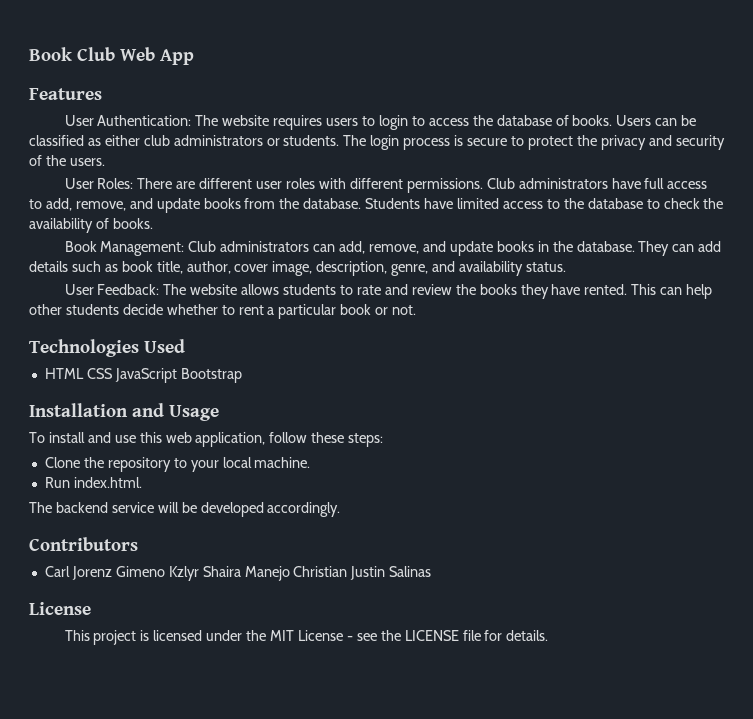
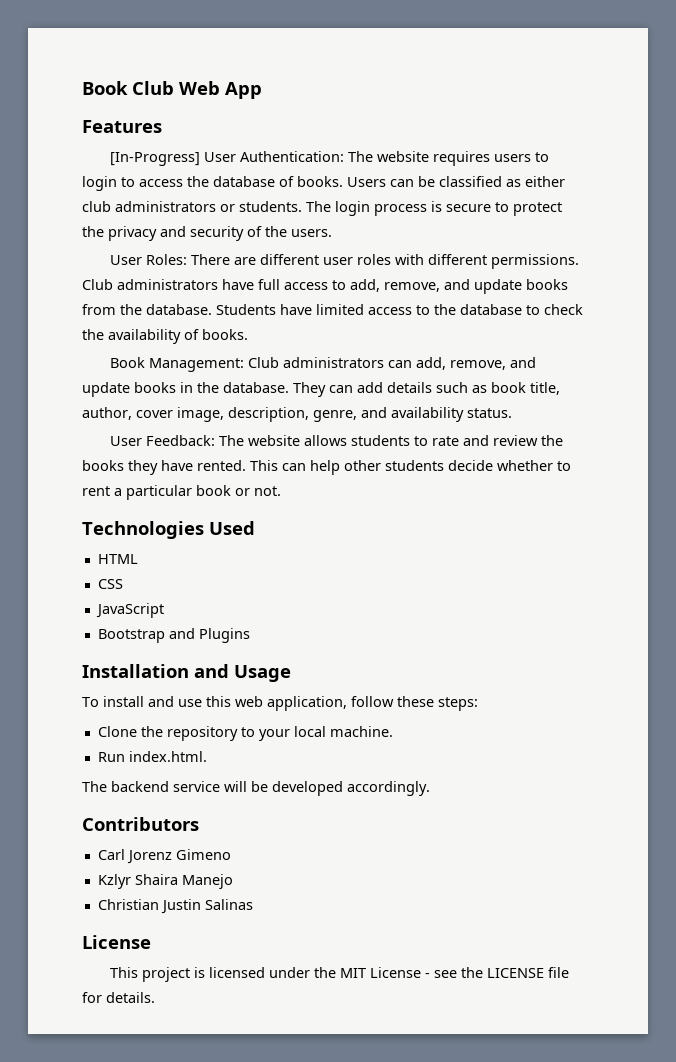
- User Authentication: The website requires users to login to access the database of books.
+ [In-Progress] User Authentication: The website requires users to login to access the database of books.
- HTML CSS JavaScript Bootstrap
+ HTML
+ CSS
+ JavaScript
+ Bootstrap and Plugins
- Carl Jorenz Gimeno Kzlyr Shaira Manejo Christian Justin Salinas
+ Carl Jorenz Gimeno
+ Kzlyr Shaira Manejo
+ Christian Justin Salinas

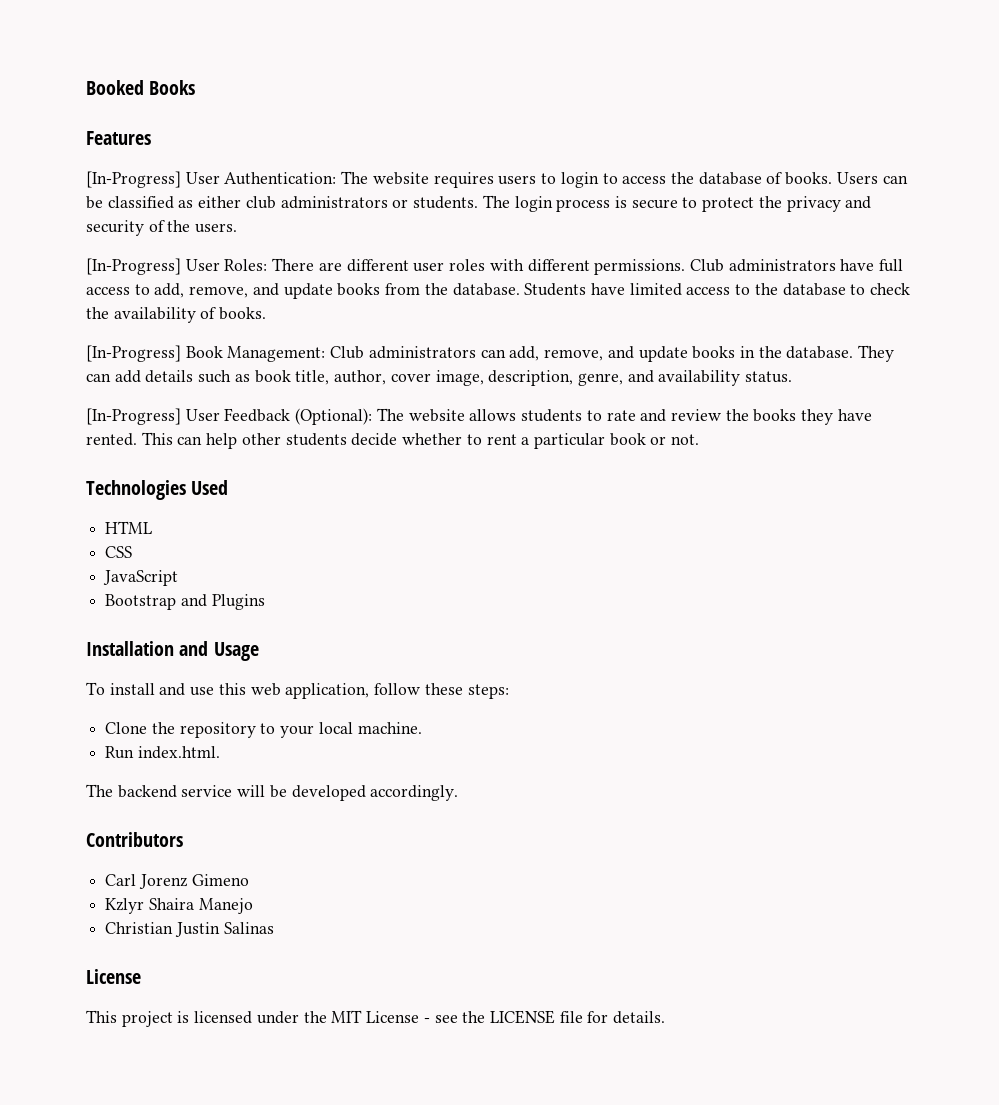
- Book Club Web App
+ Booked Books
- User Roles: There are different user roles with different permissions.
+ [In-Progress] User Roles: There are different user roles with different permissions.
- Book Management: Club administrators can add, remove, and update books in the database.
+ [In-Progress] Book Management: Club administrators can add, remove, and update books in the database.
- User Feedback: The website allows students to rate and review the books they have rented.
+ [In-Progress] User Feedback (Optional): The website allows students to rate and review the books they have rented.

